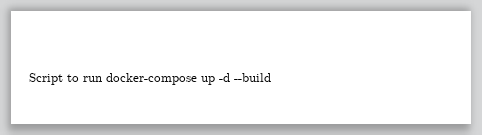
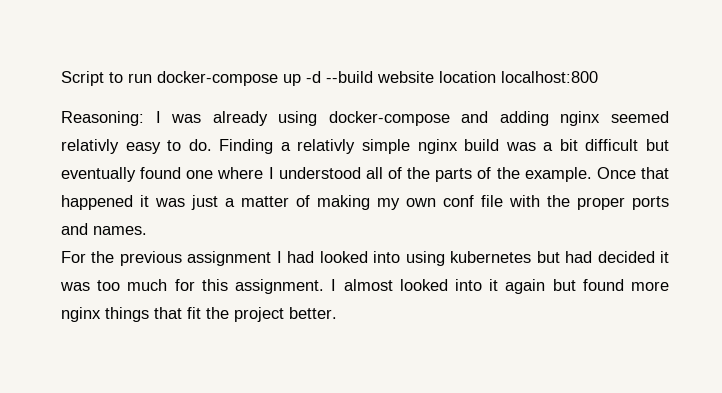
- Script to run docker-compose up -d --build
+ Script to run docker-compose up -d --build website location localhost:800
+ Reasoning: I was already using docker-compose and adding nginx seemed relativly easy to do. Finding a relativly simple nginx build was a bit difficult but eventually found one where I understood all of the parts of the example. Once that happened it was just a matter of making my own conf file with the proper ports and names.
+ For the previous assignment I had looked into using kubernetes but had decided it was too much for this assignment. I almost looked into it again but found more nginx things that fit the project better.

